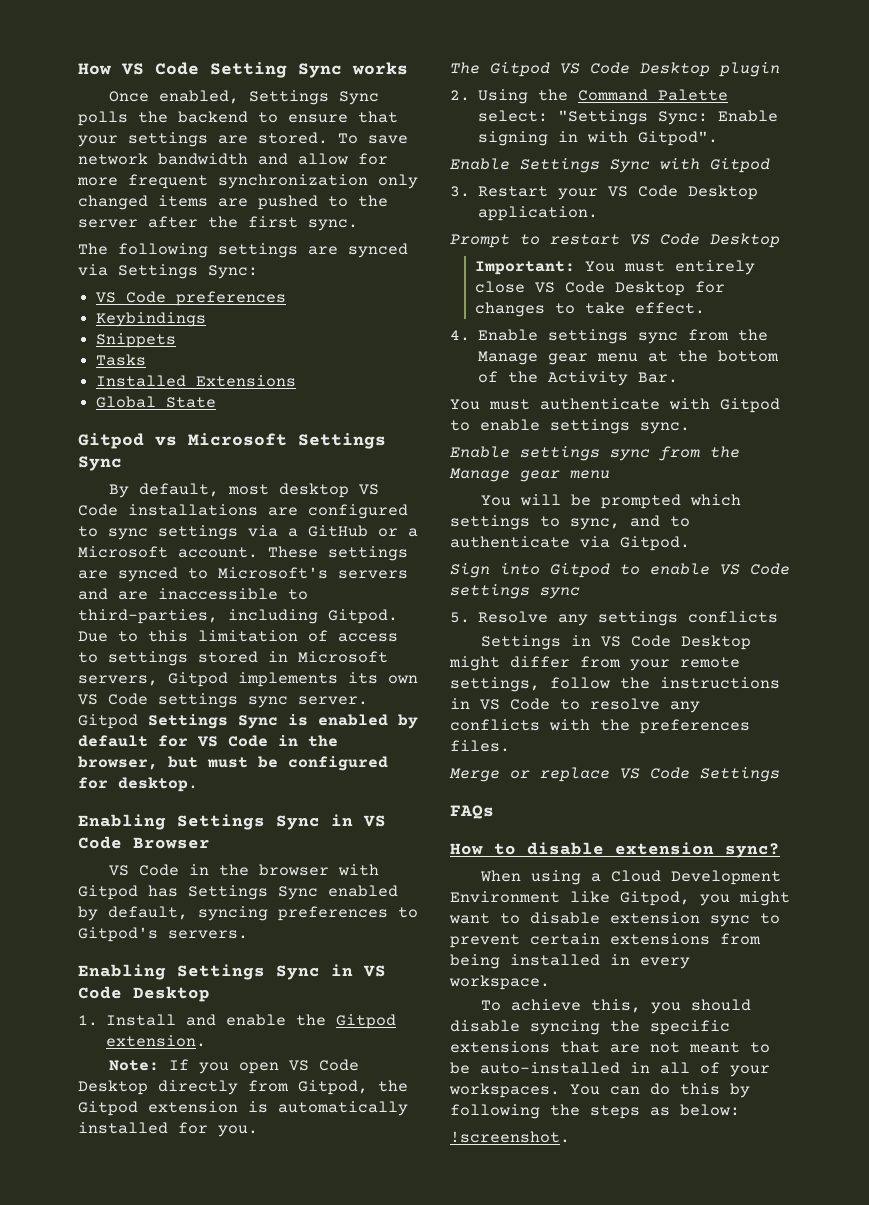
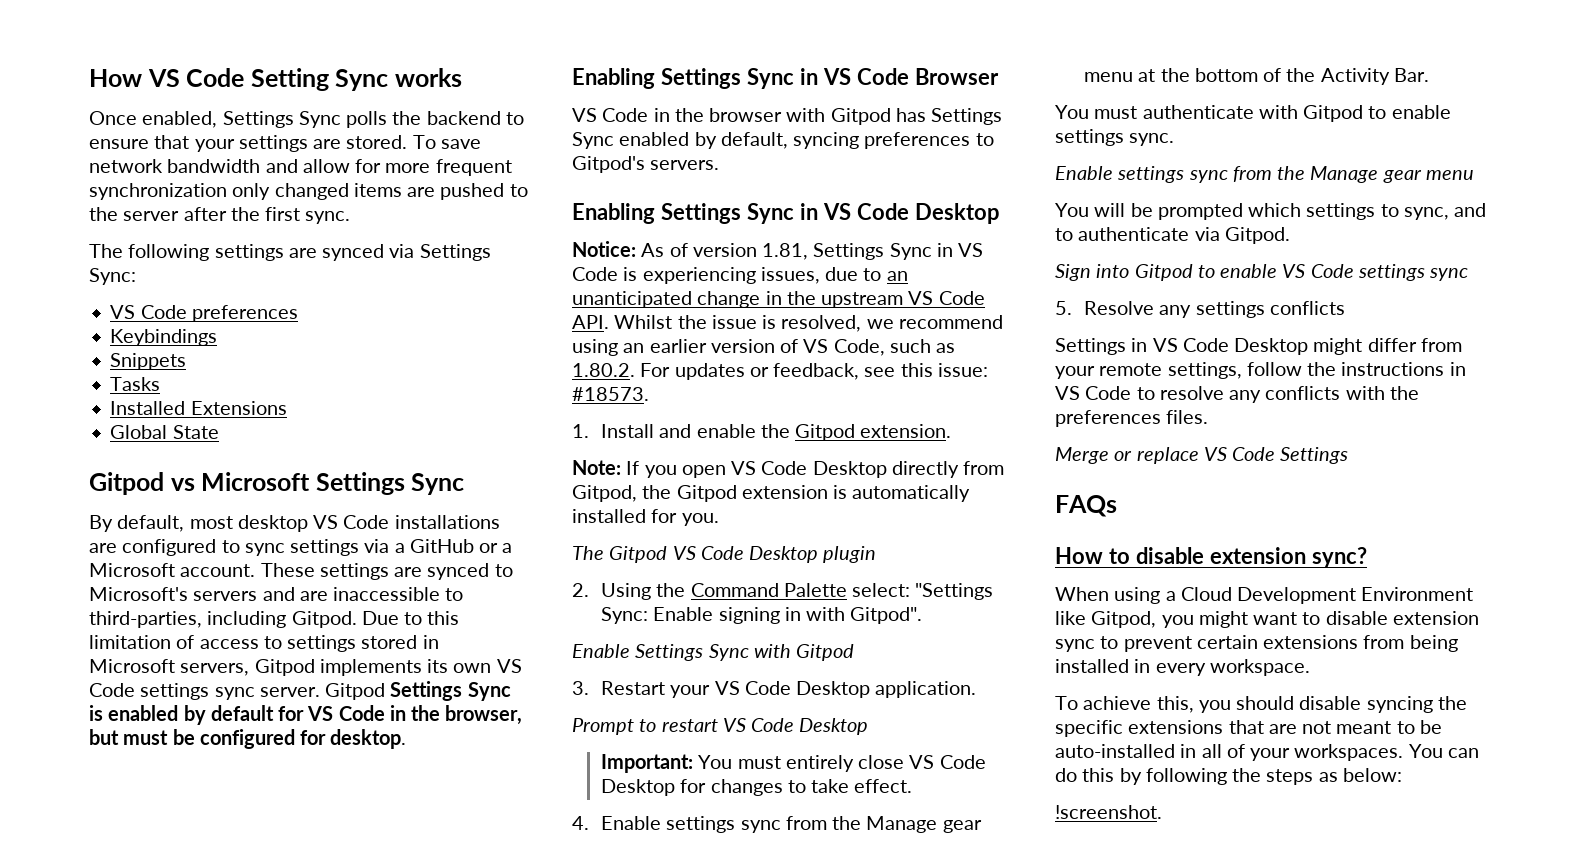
+ Notice: As of version 1.81, Settings Sync in VS Code is experiencing issues, due to an unanticipated change in the upstream VS Code API. Whilst the issue is resolved, we recommend using an earlier version of VS Code, such as 1.80.2. For updates or feedback, see this issue: #18573.

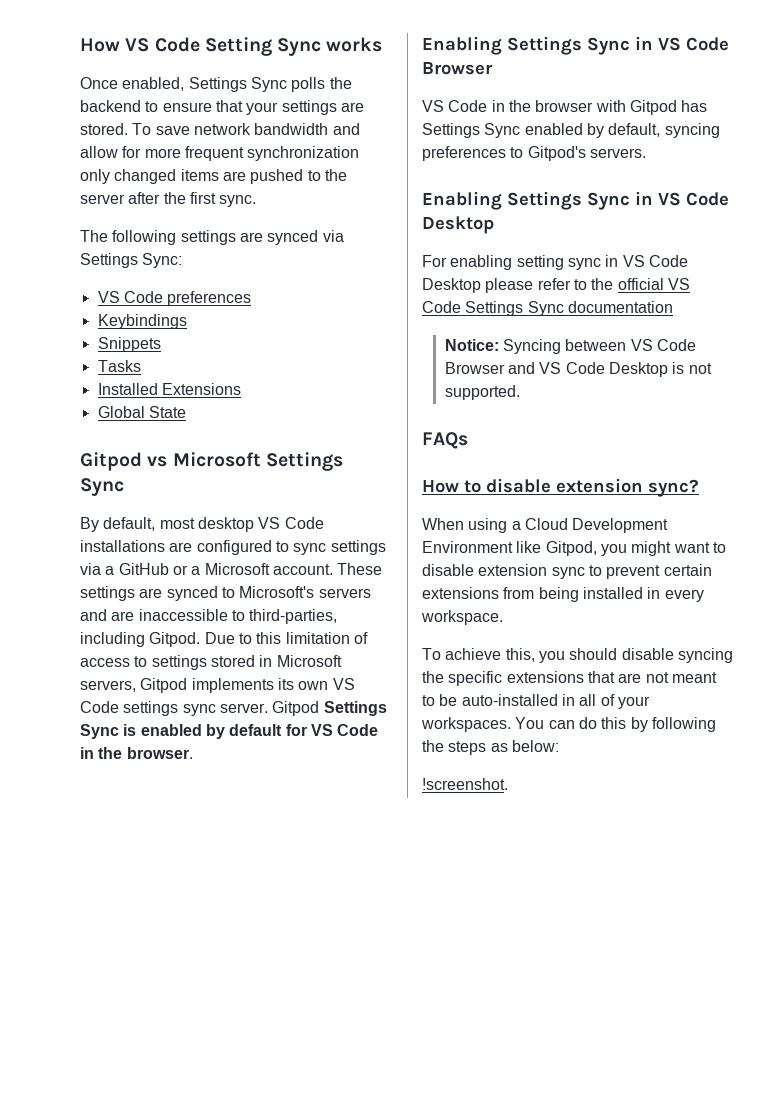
- Gitpod Settings Sync is enabled by default for VS Code in the browser, but must be configured for desktop.
+ Gitpod Settings Sync is enabled by default for VS Code in the browser.
- Notice: As of version 1.81, Settings Sync in VS Code is experiencing issues, due to an unanticipated change in the upstream VS Code API. Whilst the issue is resolved, we recommend using an earlier version of VS Code, such as 1.80.2. For updates or feedback, see this issue: #18573.
- 1. Install and enable the Gitpod extension.
- Note: If you open VS Code Desktop directly from Gitpod, the Gitpod extension is automatically installed for you.
- The Gitpod VS Code Desktop plugin
- 2. Using the Command Palette select: "Settings Sync: Enable signing in with Gitpod".
- Enable Settings Sync with Gitpod
- 3. Restart your VS Code Desktop application.
- Prompt to restart VS Code Desktop
- Important: You must entirely close VS Code Desktop for changes to take effect.
- 4. Enable settings sync from the Manage gear menu at the bottom of the Activity Bar.
- You must authenticate with Gitpod to enable settings sync.
- Enable settings sync from the Manage gear menu
- You will be prompted which settings to sync, and to authenticate via Gitpod.
- Sign into Gitpod to enable VS Code settings sync
- 5. Resolve any settings conflicts
- Settings in VS Code Desktop might differ from your remote settings, follow the instructions in VS Code to resolve any conflicts with the preferences files.
- Merge or replace VS Code Settings
+ For enabling setting sync in VS Code Desktop please refer to the official VS Code Settings Sync documentation
+ Notice: Syncing between VS Code Browser and VS Code Desktop is not supported.

